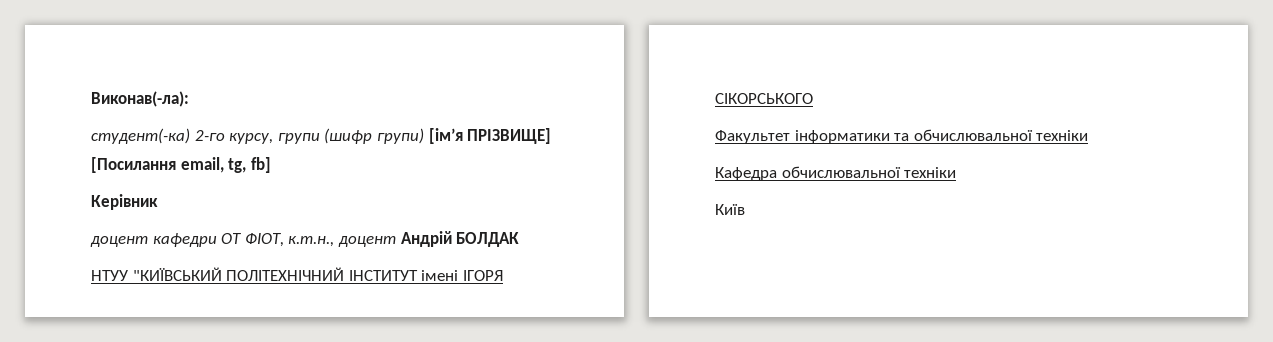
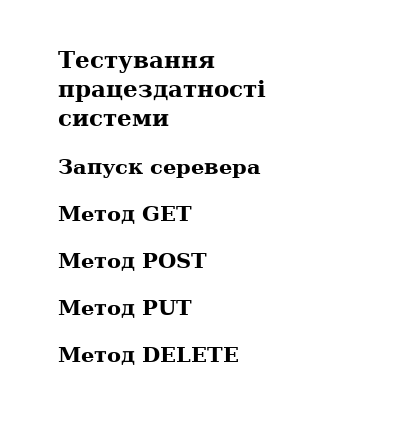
- Виконав(-ла):
- студент(-ка) 2-го курсу, групи (шифр групи) [ім’я ПРІЗВИЩЕ] [Посилання email, tg, fb]
- Керівник
- доцент кафедри ОТ ФІОТ, к.т.н., доцент Андрій БОЛДАК
- НТУУ "КИЇВСЬКИЙ ПОЛІТЕХНІЧНИЙ ІНСТИТУТ імені ІГОРЯ СІКОРСЬКОГО
- Факультет інформатики та обчислювальної техніки
- Кафедра обчислювальної техніки
- Київ
+ Тестування працездатності системи
+ Запуск серевера
+ Метод GET
+ Метод POST
+ Метод PUT
+ Метод DELETE

